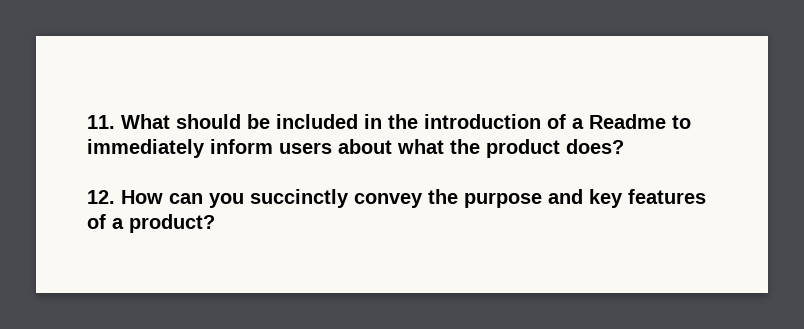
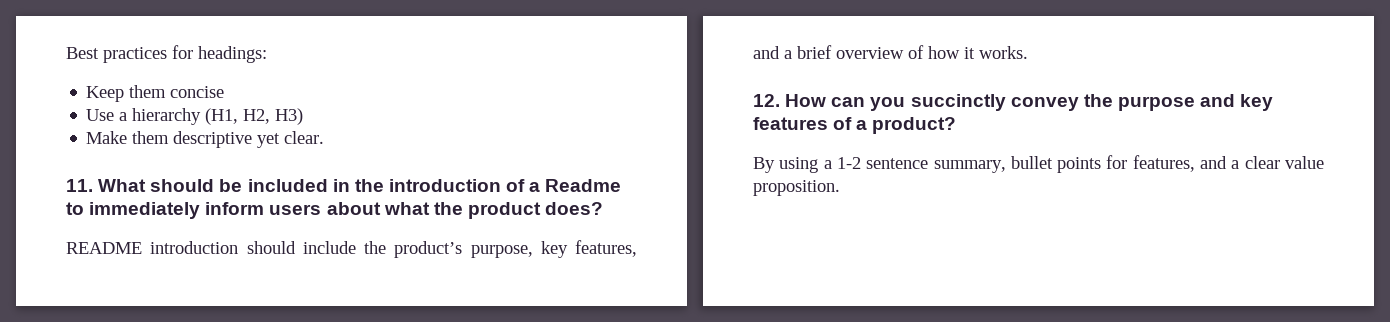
+ Best practices for headings:
+ Keep them concise
+ Use a hierarchy (H1, H2, H3)
+ Make them descriptive yet clear.
+ README introduction should include the product’s purpose, key features, and a brief overview of how it works.
+ By using a 1-2 sentence summary, bullet points for features, and a clear value proposition.

